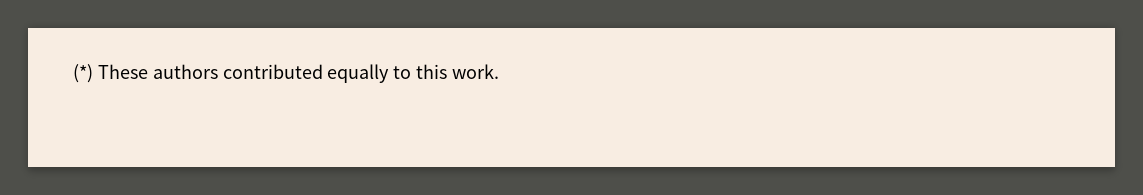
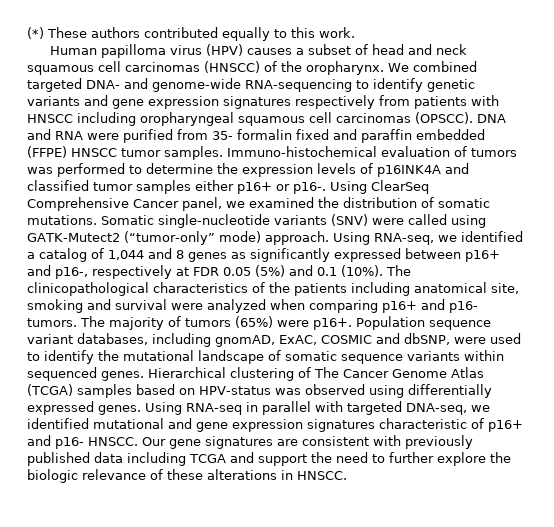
+ Human papilloma virus (HPV) causes a subset of head and neck squamous cell carcinomas (HNSCC) of the oropharynx. We combined targeted DNA- and genome-wide RNA-sequencing to identify genetic variants and gene expression signatures respectively from patients with HNSCC including oropharyngeal squamous cell carcinomas (OPSCC). DNA and RNA were purified from 35- formalin fixed and paraffin embedded (FFPE) HNSCC tumor samples. Immuno-histochemical evaluation of tumors was performed to determine the expression levels of p16INK4A and classified tumor samples either p16+ or p16-. Using ClearSeq Comprehensive Cancer panel, we examined the distribution of somatic mutations. Somatic single-nucleotide variants (SNV) were called using GATK-Mutect2 (“tumor-only” mode) approach. Using RNA-seq, we identified a catalog of 1,044 and 8 genes as significantly expressed between p16+ and p16-, respectively at FDR 0.05 (5%) and 0.1 (10%). The clinicopathological characteristics of the patients including anatomical site, smoking and survival were analyzed when comparing p16+ and p16- tumors. The majority of tumors (65%) were p16+. Population sequence variant databases, including gnomAD, ExAC, COSMIC and dbSNP, were used to identify the mutational landscape of somatic sequence variants within sequenced genes. Hierarchical clustering of The Cancer Genome Atlas (TCGA) samples based on HPV-status was observed using differentially expressed genes. Using RNA-seq in parallel with targeted DNA-seq, we identified mutational and gene expression signatures characteristic of p16+ and p16- HNSCC. Our gene signatures are consistent with previously published data including TCGA and support the need to further explore the biologic relevance of these alterations in HNSCC.

